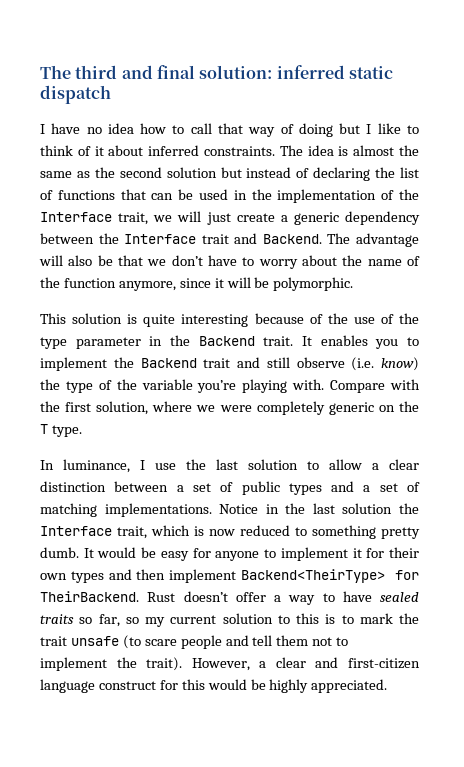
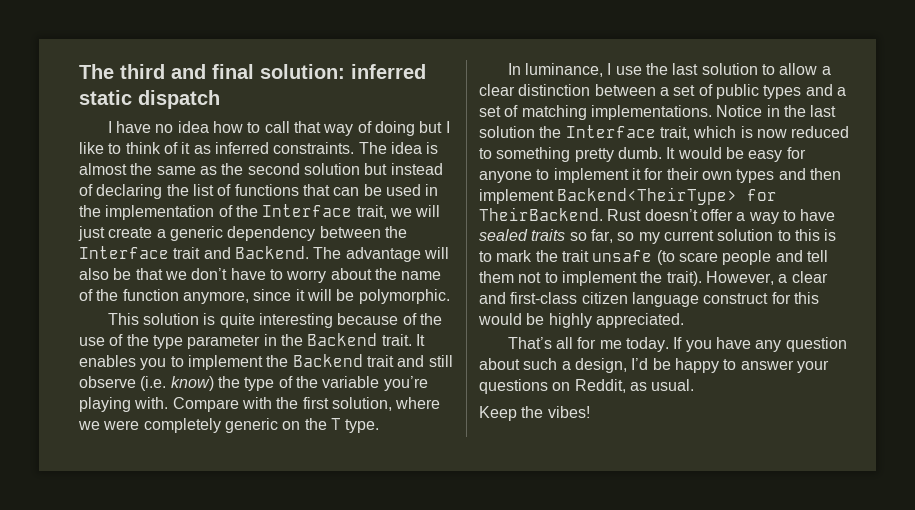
- I have no idea how to call that way of doing but I like to think of it about inferred constraints.
+ I have no idea how to call that way of doing but I like to think of it as inferred constraints.
- However, a clear and first-citizen language construct for this would be highly appreciated.
+ However, a clear and first-class citizen language construct for this would be highly appreciated.
+ That’s all for me today. If you have any question about such a design, I’d be happy to answer your questions on Reddit, as usual.
+ Keep the vibes!

